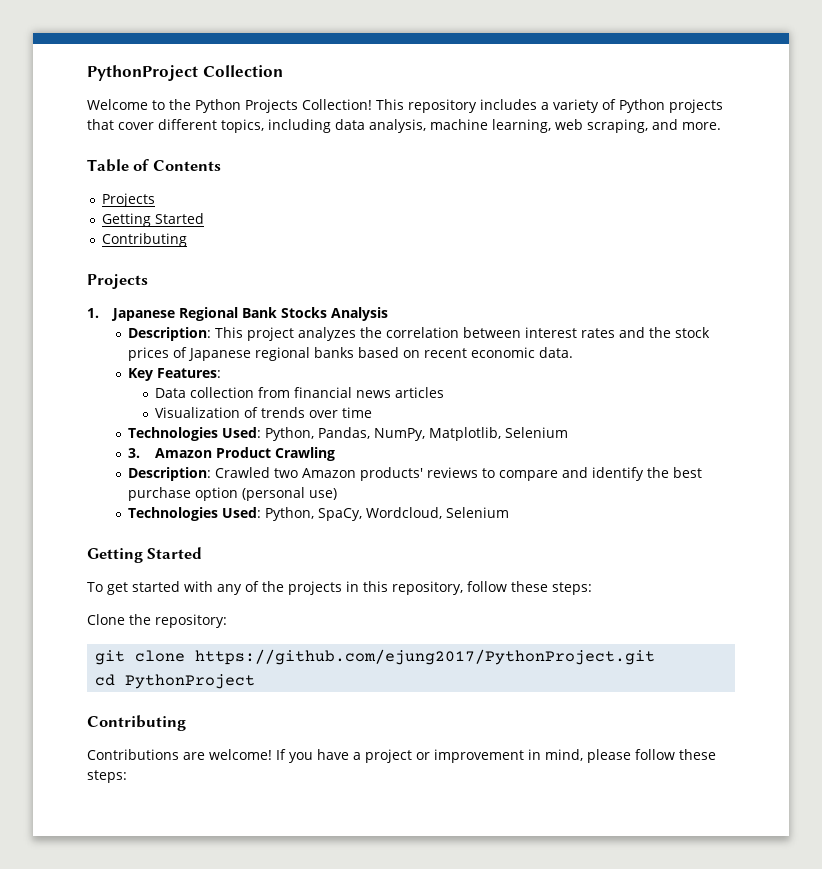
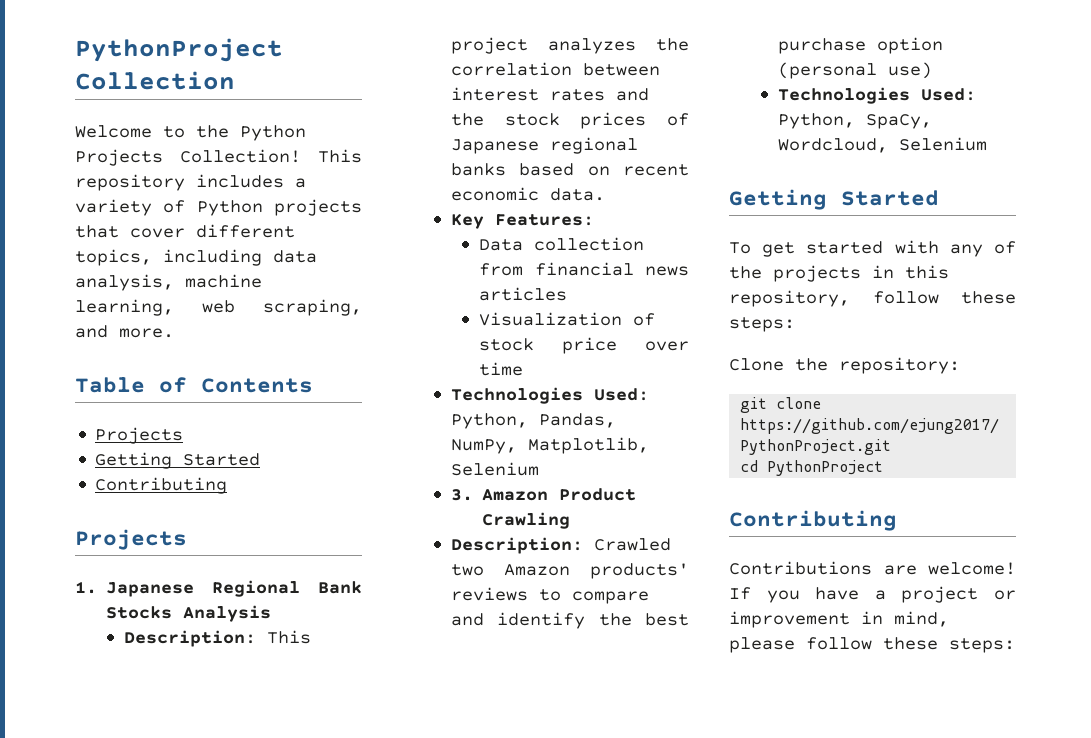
- Visualization of trends over time
+ Visualization of stock price over time

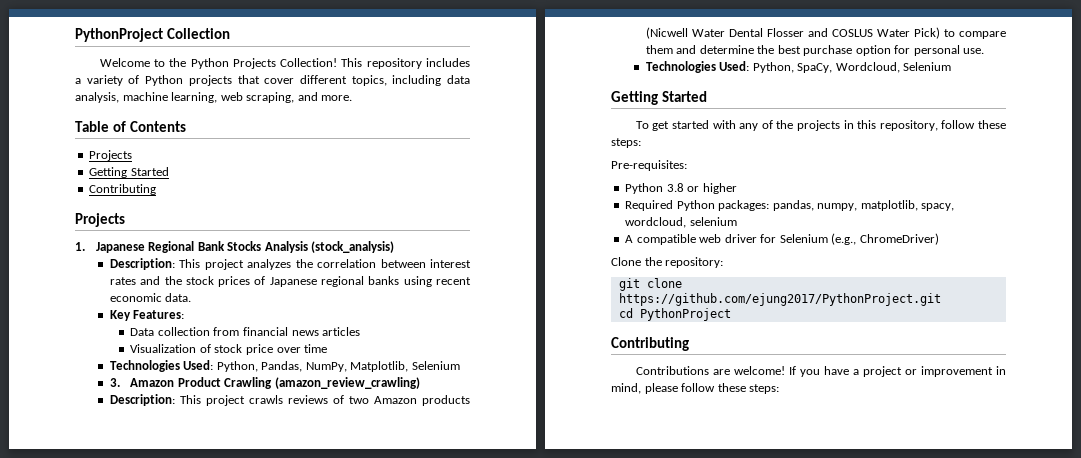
- 1. Japanese Regional Bank Stocks Analysis
+ 1. Japanese Regional Bank Stocks Analysis (stock_analysis)
- Description: This project analyzes the correlation between interest rates and the stock prices of Japanese regional banks based on recent economic data.
+ Description: This project analyzes the correlation between interest rates and the stock prices of Japanese regional banks using recent economic data.
- 3. Amazon Product Crawling
- Description: Crawled two Amazon products' reviews to compare and identify the best purchase option (personal use)
+ 3. Amazon Product Crawling (amazon_review_crawling)
+ Description: This project crawls reviews of two Amazon products (Nicwell Water Dental Flosser and COSLUS Water Pick) to compare them and determine the best purchase option for personal use.
+ Pre-requisites:
+ Python 3.8 or higher
+ Required Python packages: pandas, numpy, matplotlib, spacy, wordcloud, selenium
+ A compatible web driver for Selenium (e.g., ChromeDriver)

